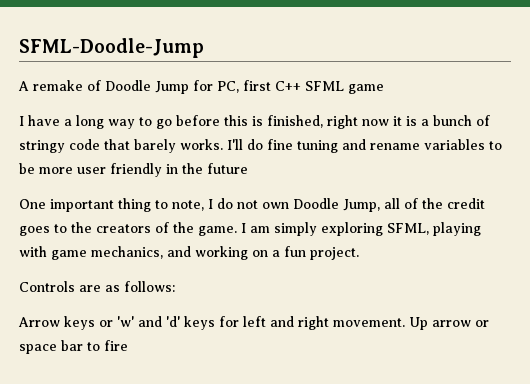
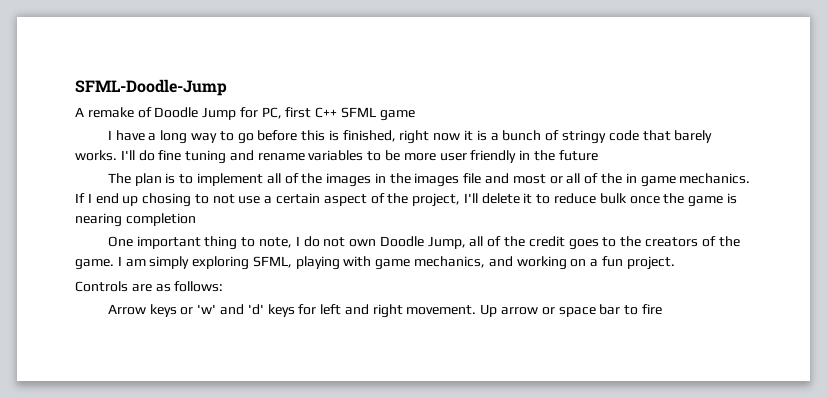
+ The plan is to implement all of the images in the images file and most or all of the in game mechanics. If I end up chosing to not use a certain aspect of the project, I'll delete it to reduce bulk once the game is nearing completion

